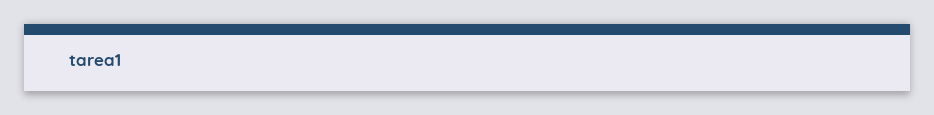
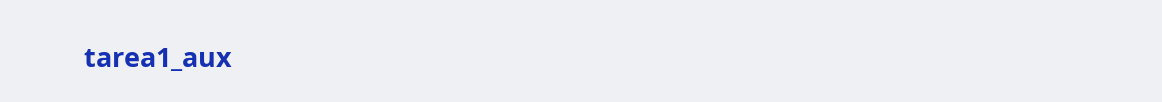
- tarea1
+ tarea1_aux

